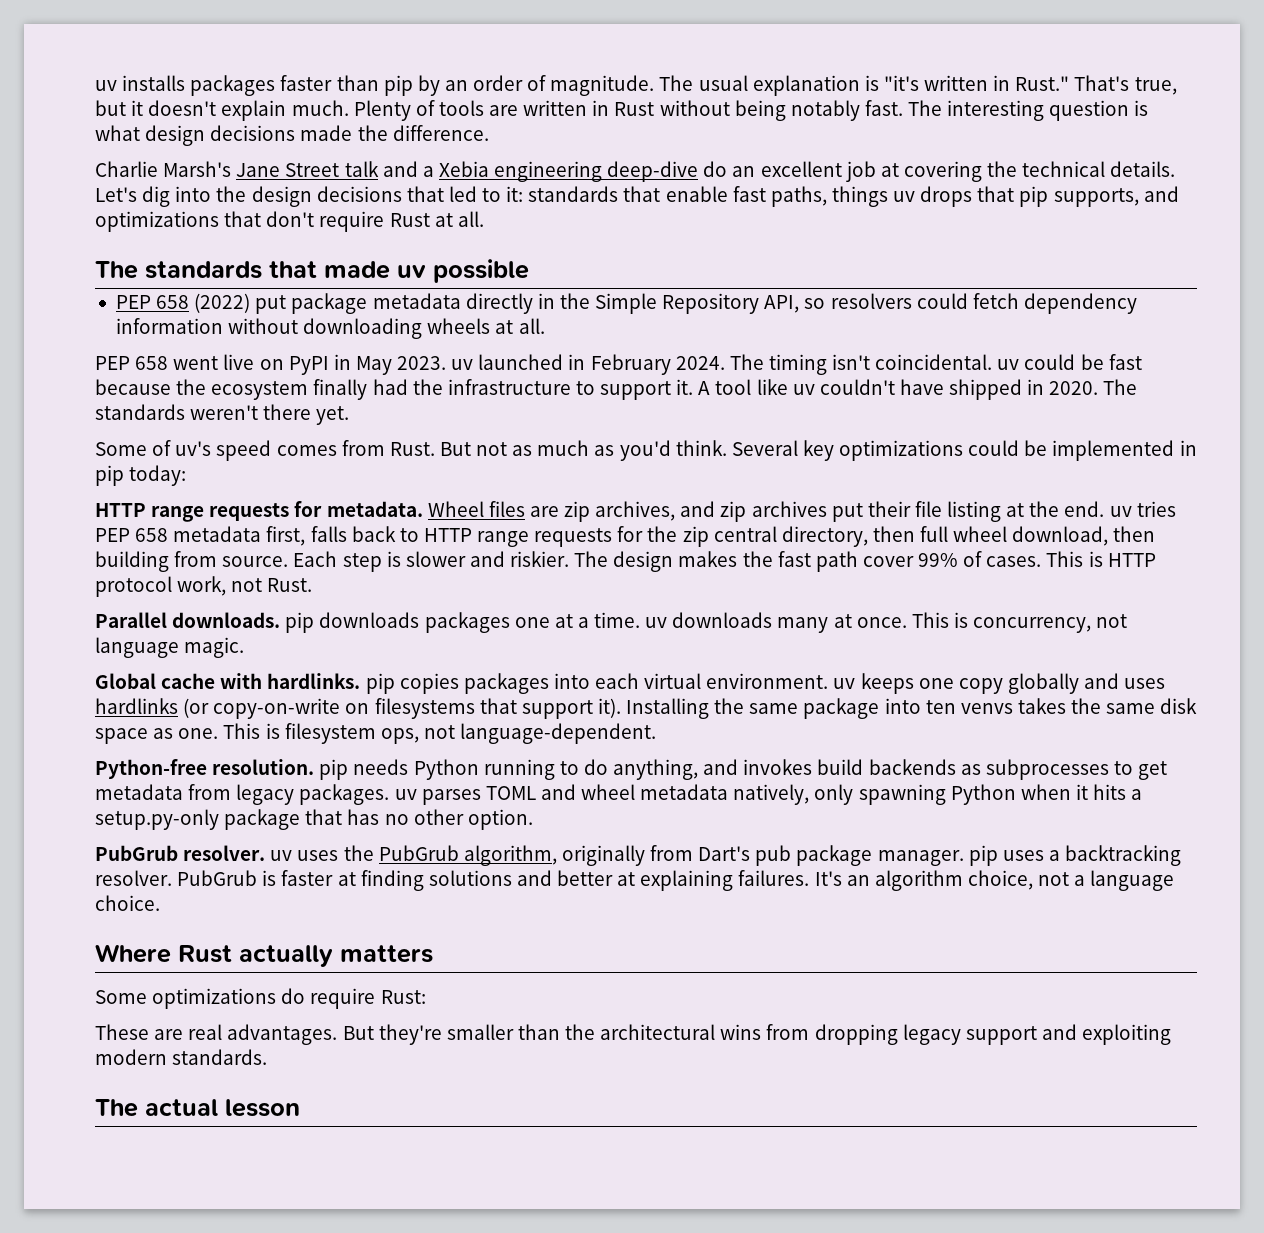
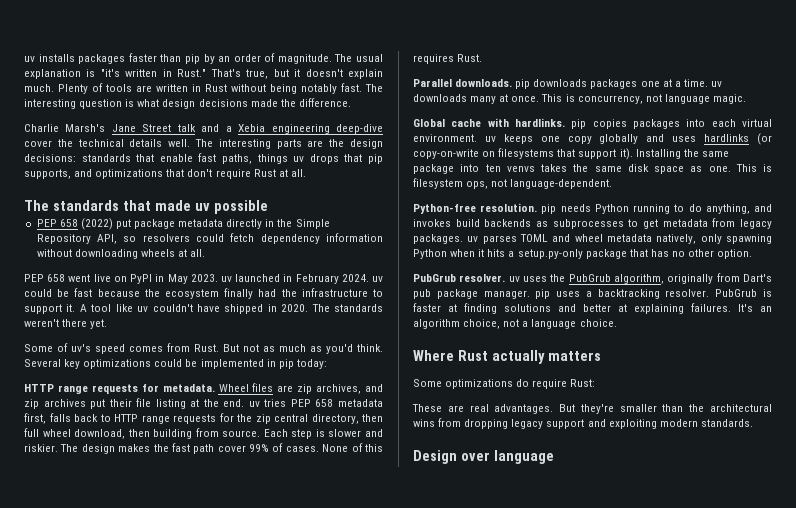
- Charlie Marsh's Jane Street talk and a Xebia engineering deep-dive do an excellent job at covering the technical details. Let's dig into the design decisions that led to it: standards that enable fast paths, things uv drops that pip supports, and optimizations that don't require Rust at all.
+ Charlie Marsh's Jane Street talk and a Xebia engineering deep-dive cover the technical details well. The interesting parts are the design decisions: standards that enable fast paths, things uv drops that pip supports, and optimizations that don't require Rust at all.
- PEP 658 went live on PyPI in May 2023. uv launched in February 2024. The timing isn't coincidental. uv could be fast because the ecosystem finally had the infrastructure to support it.
+ PEP 658 went live on PyPI in May 2023. uv launched in February 2024. uv could be fast because the ecosystem finally had the infrastructure to support it.
- This is HTTP protocol work, not Rust.
+ None of this requires Rust.
- The actual lesson
+ Design over language

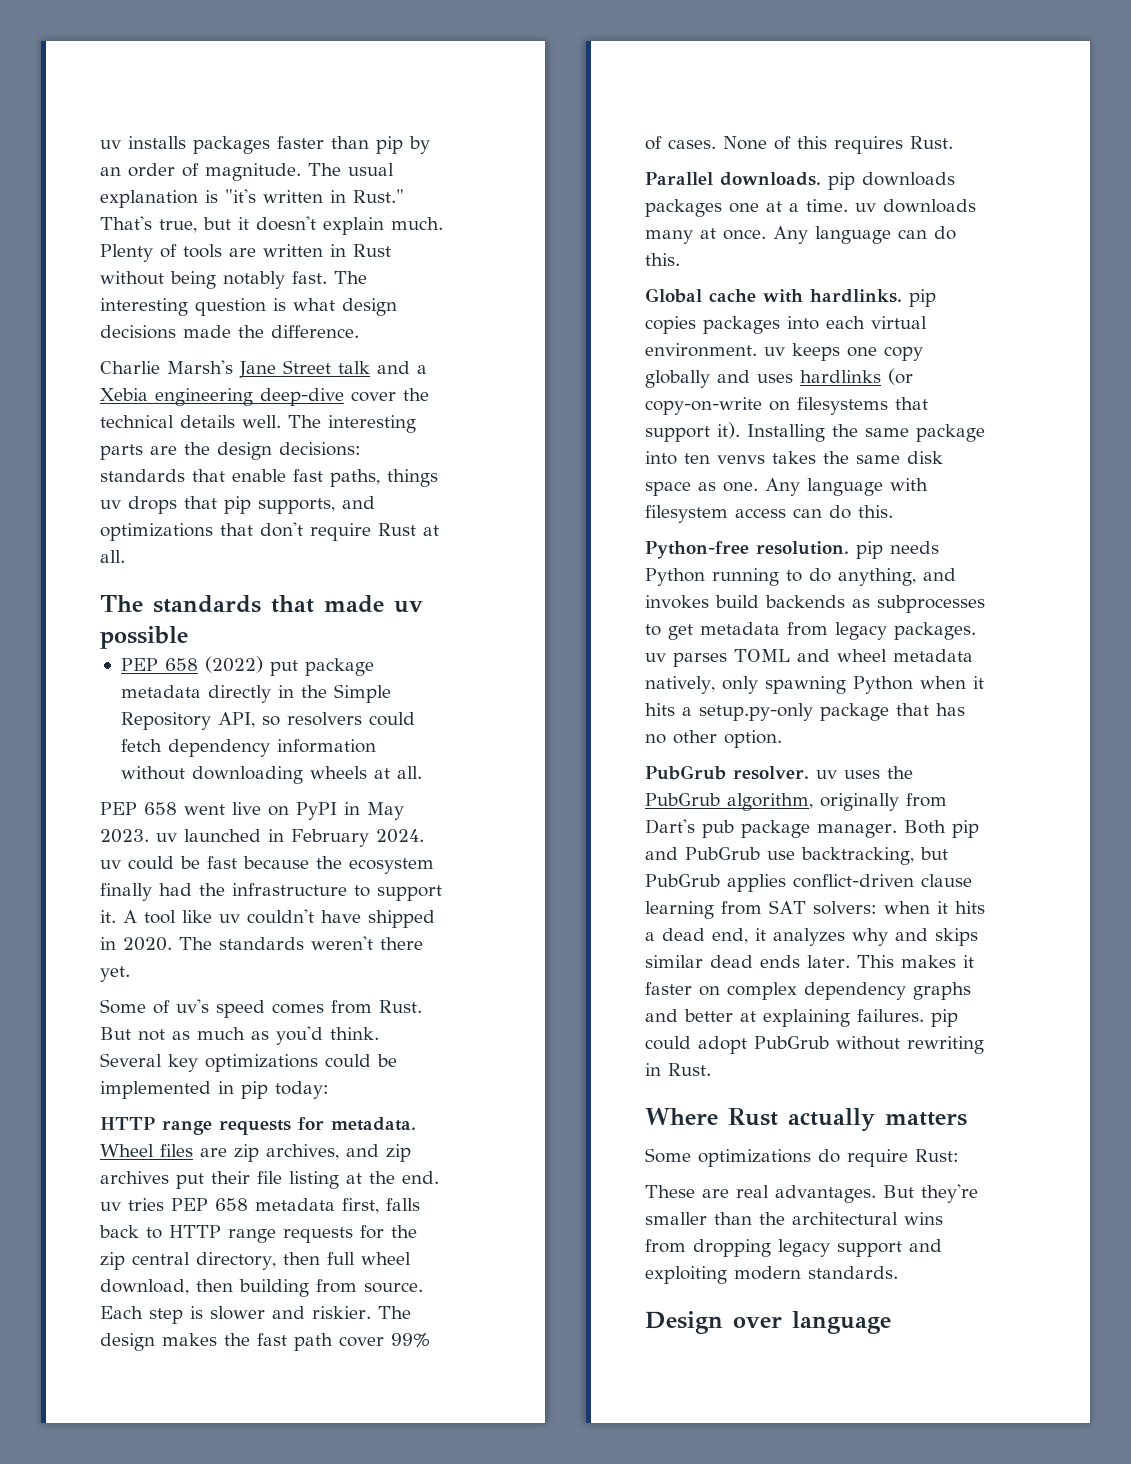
- This is concurrency, not language magic.
+ Any language can do this.
- This is filesystem ops, not language-dependent.
+ Any language with filesystem access can do this.
- PubGrub resolver. uv uses the PubGrub algorithm, originally from Dart's pub package manager. pip uses a backtracking resolver. PubGrub is faster at finding solutions and better at explaining failures. It's an algorithm choice, not a language choice.
+ PubGrub resolver. uv uses the PubGrub algorithm, originally from Dart's pub package manager. Both pip and PubGrub use backtracking, but PubGrub applies conflict-driven clause learning from SAT solvers: when it hits a dead end, it analyzes why and skips similar dead ends later. This makes it faster on complex dependency graphs and better at explaining failures. pip could adopt PubGrub without rewriting in Rust.

